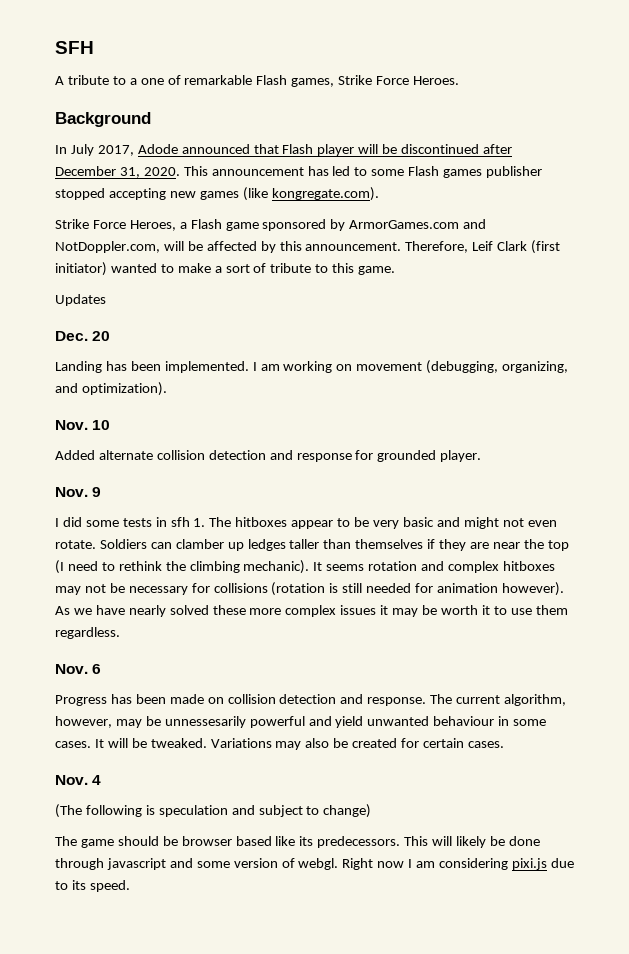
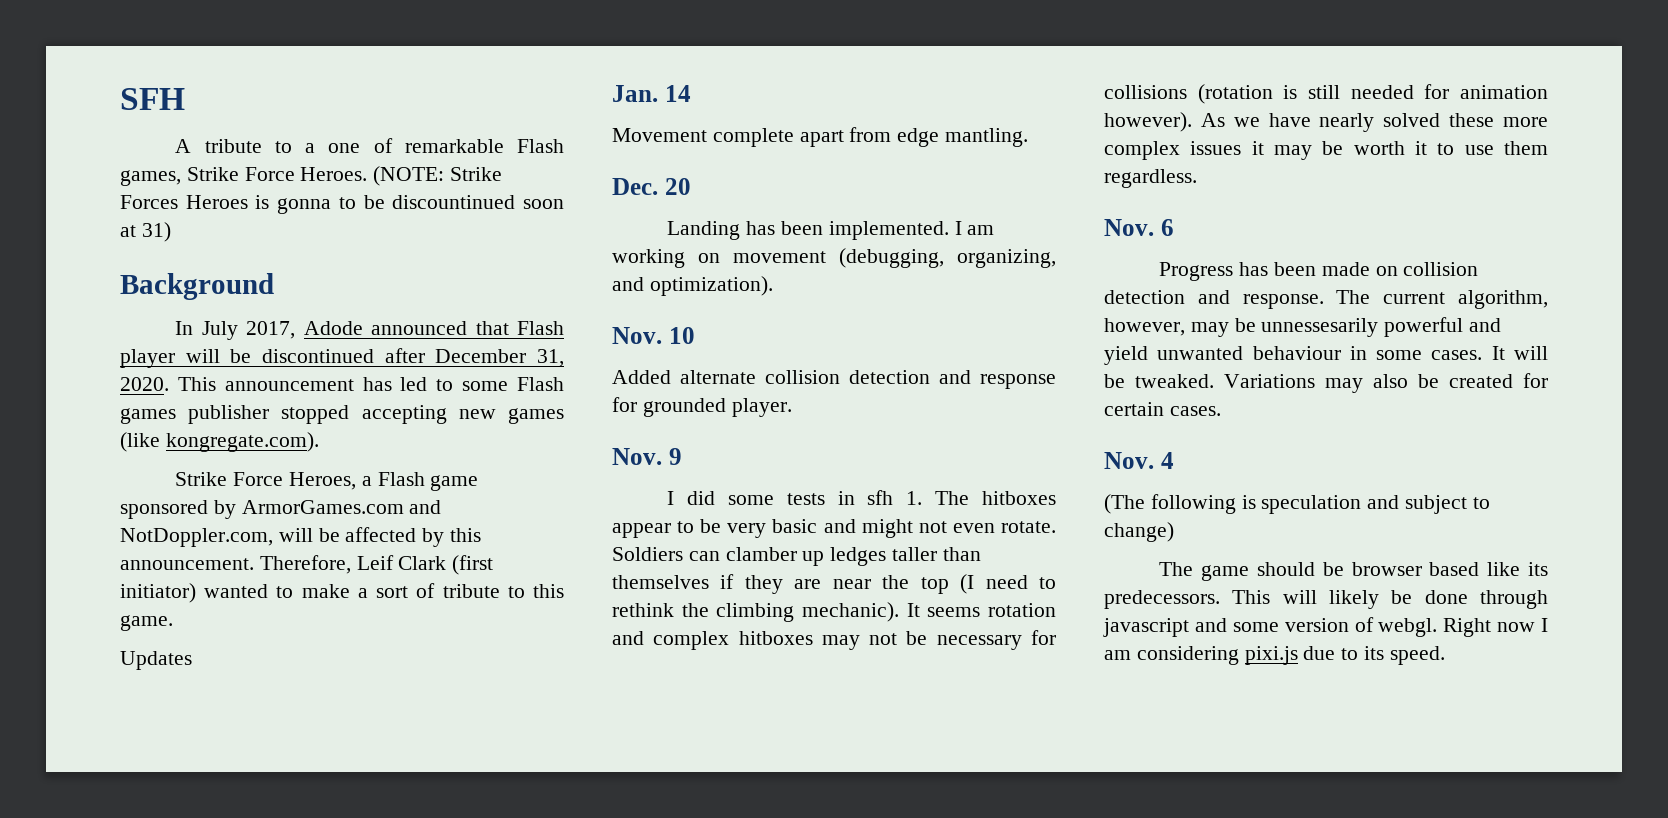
+ (NOTE: Strike Forces Heroes is gonna to be discountinued soon at 31)
+ Jan. 14
+ Movement complete apart from edge mantling.

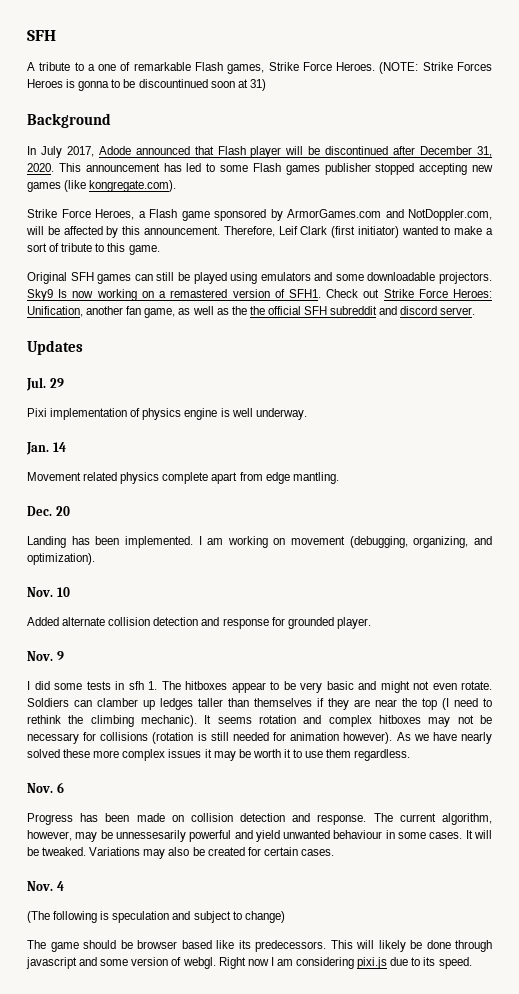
+ Original SFH games can still be played using emulators and some downloadable projectors. Sky9 Is now working on a remastered version of SFH1. Check out Strike Force Heroes: Unification, another fan game, as well as the the official SFH subreddit and discord server.
  Updates
+ Jul. 29
+ Pixi implementation of physics engine is well underway.
- Movement complete apart from edge mantling.
+ Movement related physics complete apart from edge mantling.

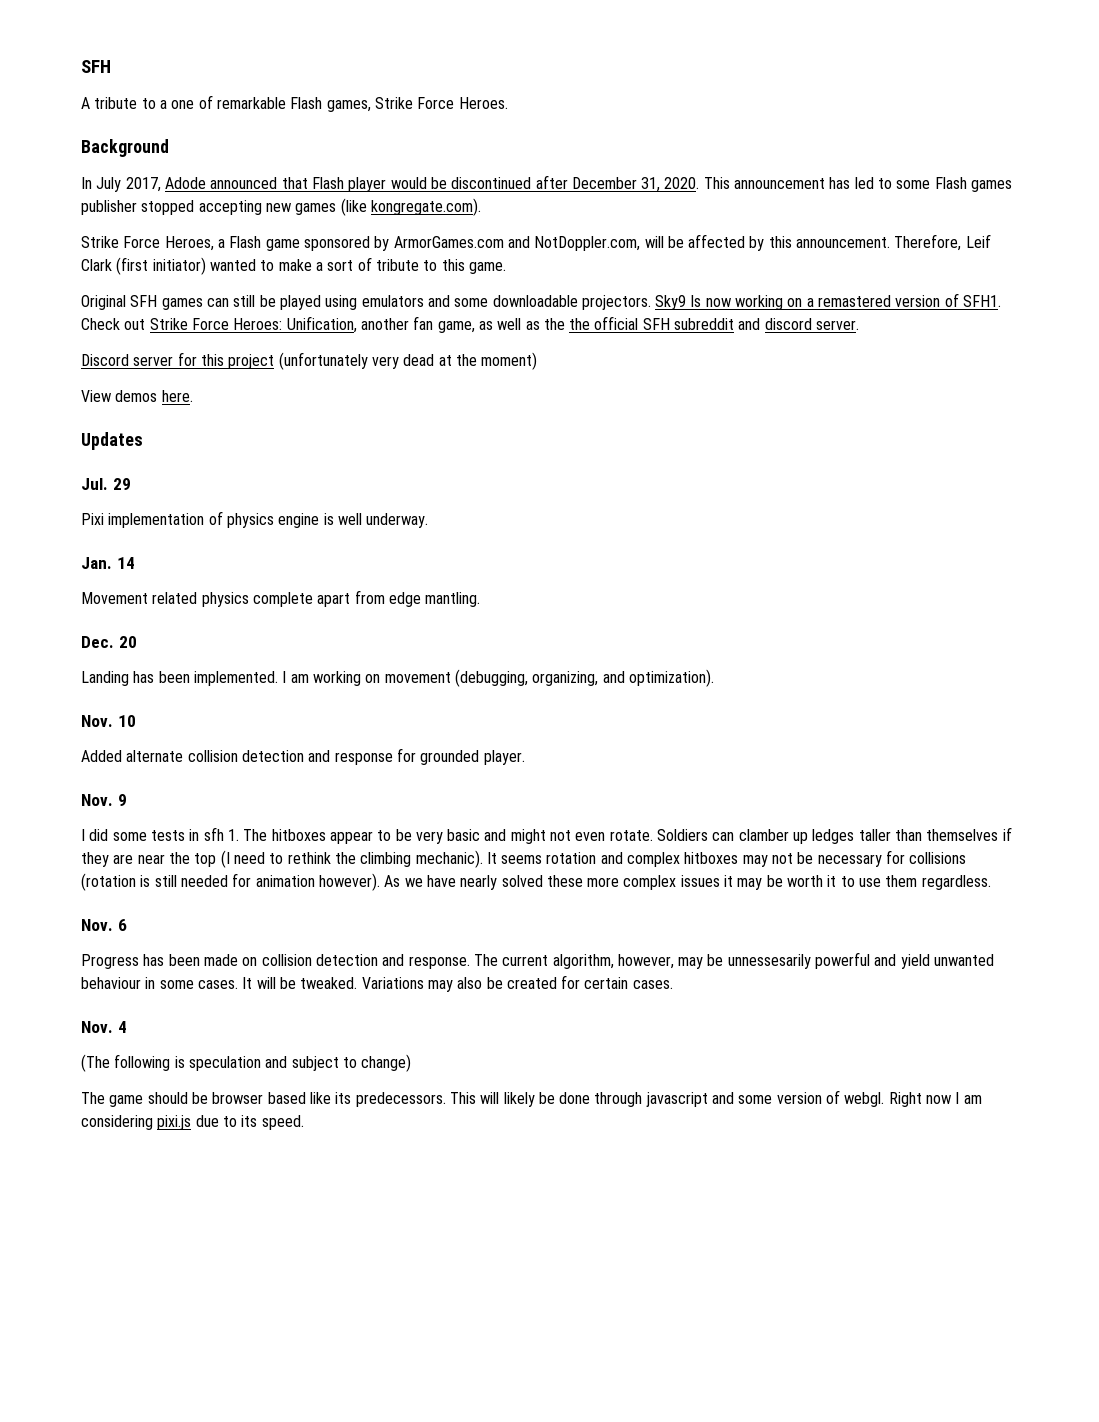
- (NOTE: Strike Forces Heroes is gonna to be discountinued soon at 31)
- In July 2017, Adode announced that Flash player will be discontinued after December 31, 2020.
+ In July 2017, Adode announced that Flash player would be discontinued after December 31, 2020.
+ Discord server for this project (unfortunately very dead at the moment)
+ View demos here.

